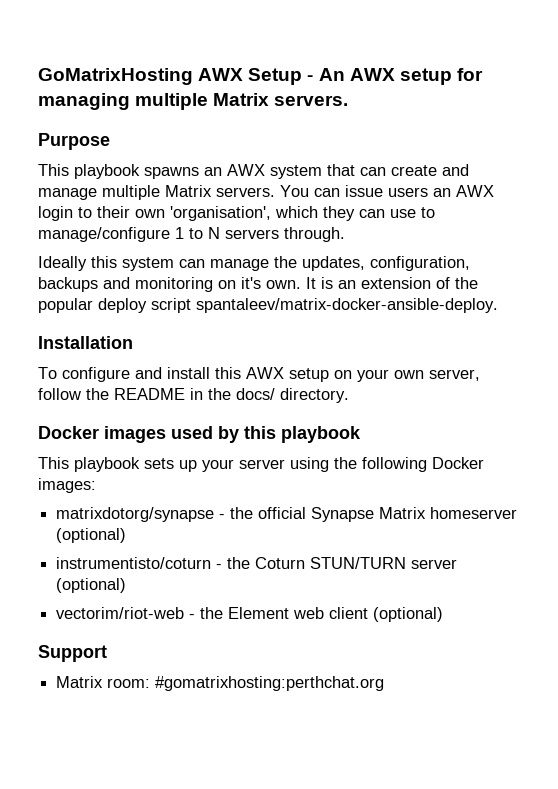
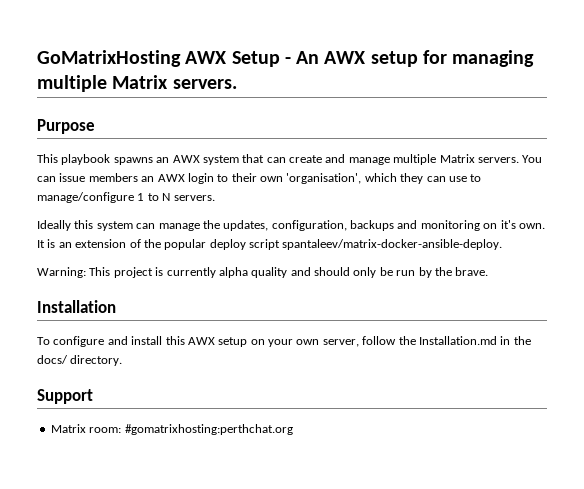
- You can issue users an AWX login to their own 'organisation', which they can use to manage/configure 1 to N servers through.
+ You can issue members an AWX login to their own 'organisation', which they can use to manage/configure 1 to N servers.
+ Warning: This project is currently alpha quality and should only be run by the brave.
- To configure and install this AWX setup on your own server, follow the README in the docs/ directory.
+ To configure and install this AWX setup on your own server, follow the Installation.md in the docs/ directory.
- Docker images used by this playbook
- This playbook sets up your server using the following Docker images:
- matrixdotorg/synapse - the official Synapse Matrix homeserver (optional)
- instrumentisto/coturn - the Coturn STUN/TURN server (optional)
- vectorim/riot-web - the Element web client (optional)

